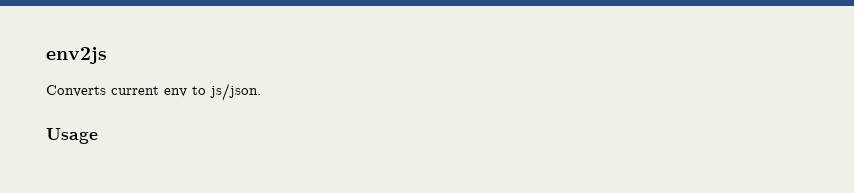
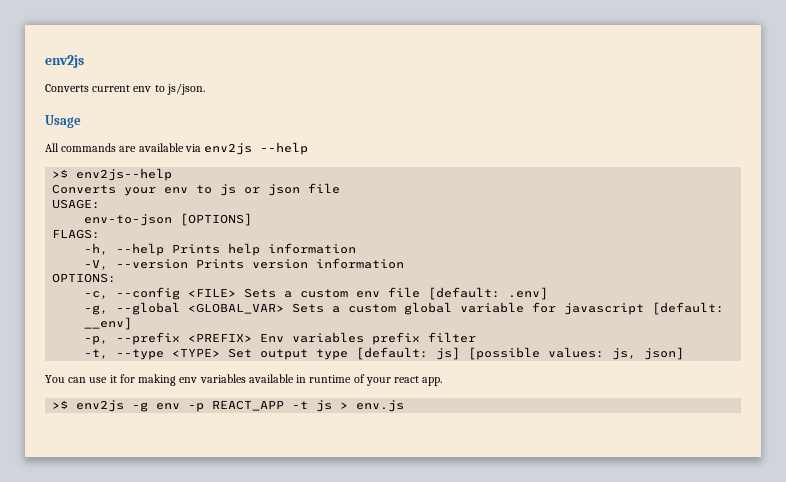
+ All commands are available via env2js --help
+ >$ env2js--help
+ Converts your env to js or json file
+ USAGE:
+ env-to-json [OPTIONS]
+ FLAGS:
+ -h, --help Prints help information
+ -V, --version Prints version information
+ OPTIONS:
+ -c, --config <FILE> Sets a custom env file [default: .env]
+ -g, --global <GLOBAL_VAR> Sets a custom global variable for javascript [default: __env]
+ -p, --prefix <PREFIX> Env variables prefix filter
+ -t, --type <TYPE> Set output type [default: js] [possible values: js, json]
+ You can use it for making env variables available in runtime of your react app.
+ >$ env2js -g env -p REACT_APP -t js > env.js

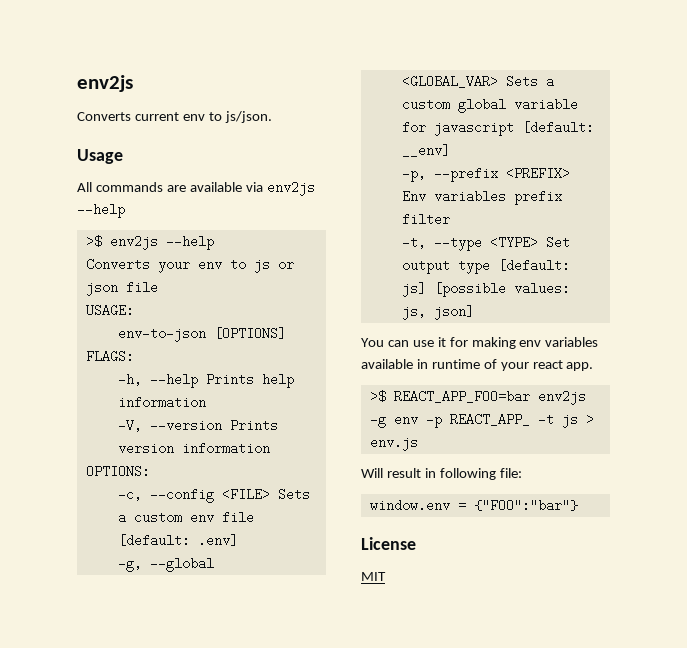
- >$ env2js--help
+ >$ env2js --help
- >$ env2js -g env -p REACT_APP -t js > env.js
+ >$ REACT_APP_FOO=bar env2js -g env -p REACT_APP_ -t js > env.js
+ Will result in following file:
+ window.env = {"FOO":"bar"}
+ License
+ MIT

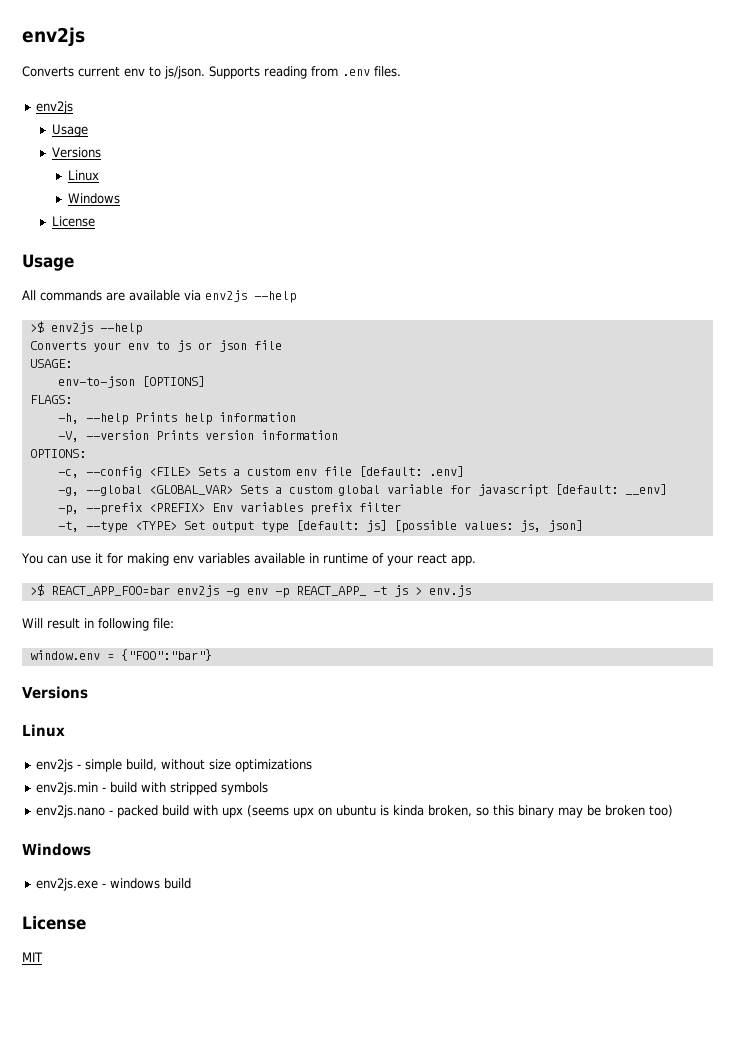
+ Supports reading from .env files.
+ env2js
+ Usage
+ Versions
+ Linux
+ Windows
+ License
  window.env = {"FOO":"bar"}
+ Versions
+ Linux
+ env2js - simple build, without size optimizations
+ env2js.min - build with stripped symbols
+ env2js.nano - packed build with upx (seems upx on ubuntu is kinda broken, so this binary may be broken too)
+ Windows
+ env2js.exe - windows build

